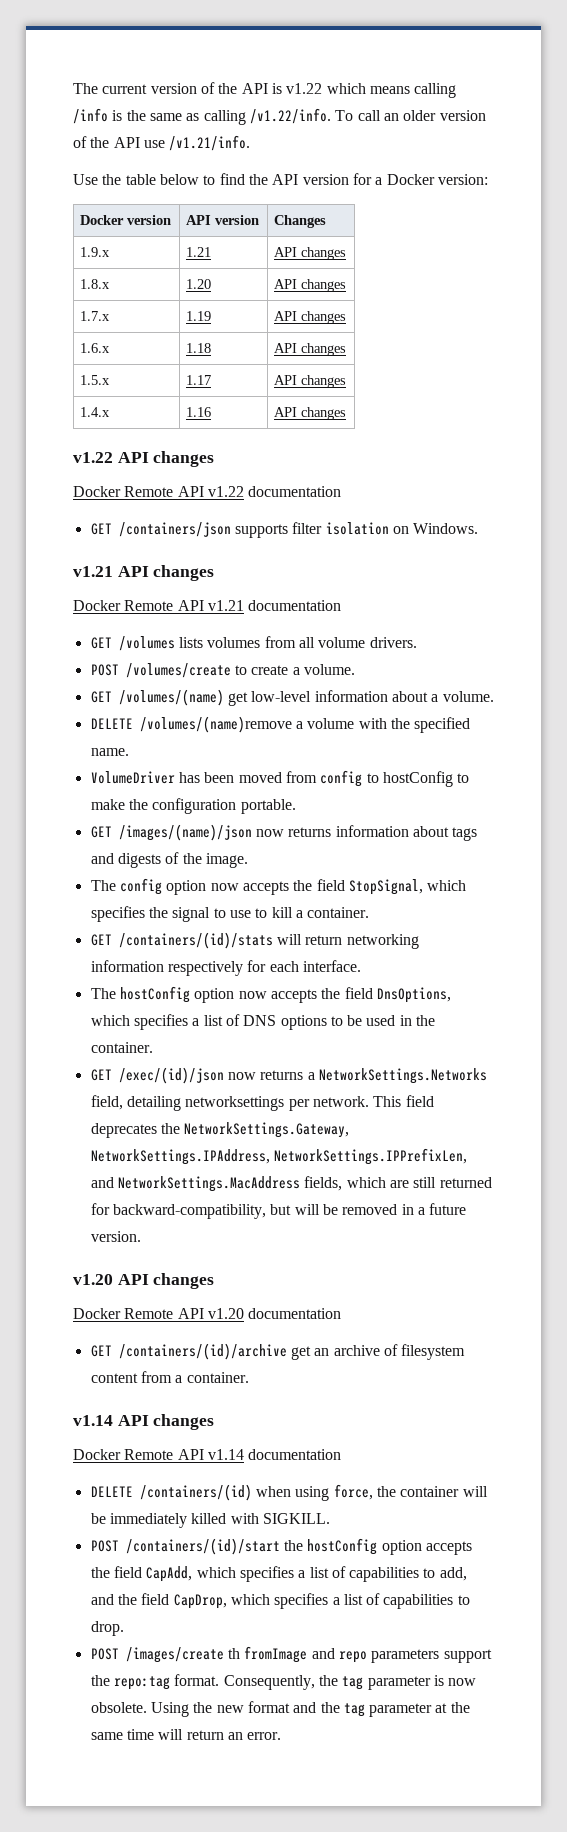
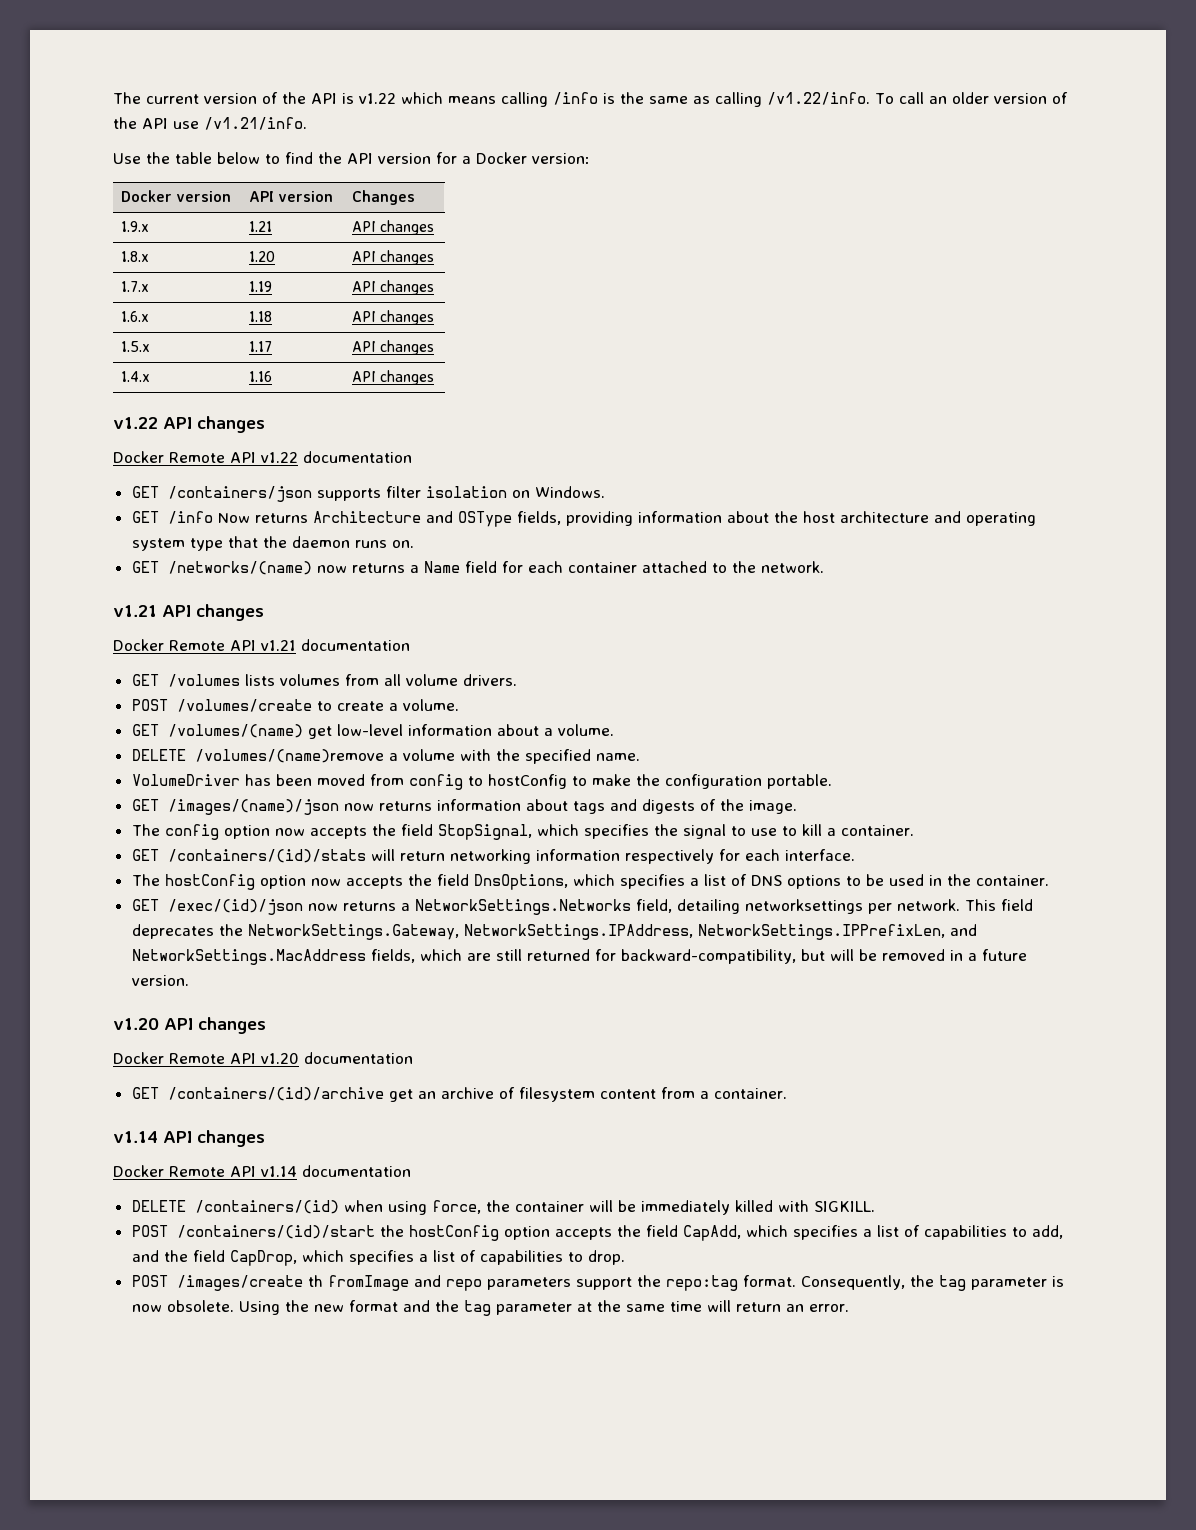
+ GET /info Now returns Architecture and OSType fields, providing information about the host architecture and operating system type that the daemon runs on.
+ GET /networks/(name) now returns a Name field for each container attached to the network.

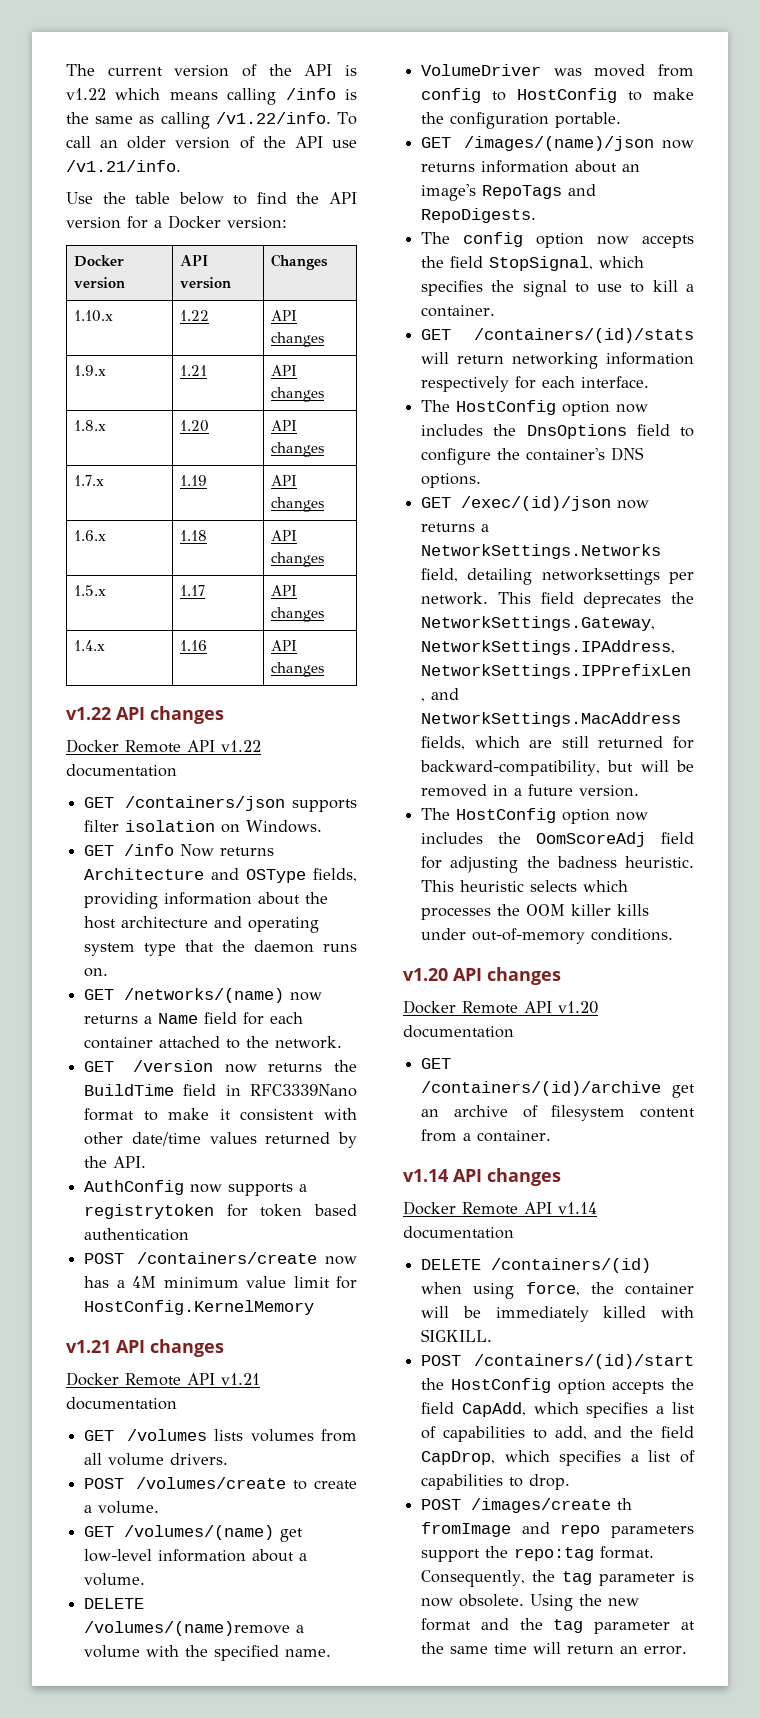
+ 1.10.x | 1.22 | API changes
+ GET /version now returns the BuildTime field in RFC3339Nano format to make it consistent with other date/time values returned by the API.
+ AuthConfig now supports a registrytoken for token based authentication
+ POST /containers/create now has a 4M minimum value limit for HostConfig.KernelMemory
- VolumeDriver has been moved from config to hostConfig to make the configuration portable.
+ VolumeDriver was moved from config to HostConfig to make the configuration portable.
- GET /images/(name)/json now returns information about tags and digests of the image.
+ GET /images/(name)/json now returns information about an image's RepoTags and RepoDigests.
- The hostConfig option now accepts the field DnsOptions, which specifies a list of DNS options to be used in the container.
+ The HostConfig option now includes the DnsOptions field to configure the container's DNS options.
+ The HostConfig option now includes the OomScoreAdj field for adjusting the badness heuristic. This heuristic selects which processes the OOM killer kills under out-of-memory conditions.
- POST /containers/(id)/start the hostConfig option accepts the field CapAdd, which specifies a list of capabilities to add, and the field CapDrop, which specifies a list of capabilities to drop.
+ POST /containers/(id)/start the HostConfig option accepts the field CapAdd, which specifies a list of capabilities to add, and the field CapDrop, which specifies a list of capabilities to drop.

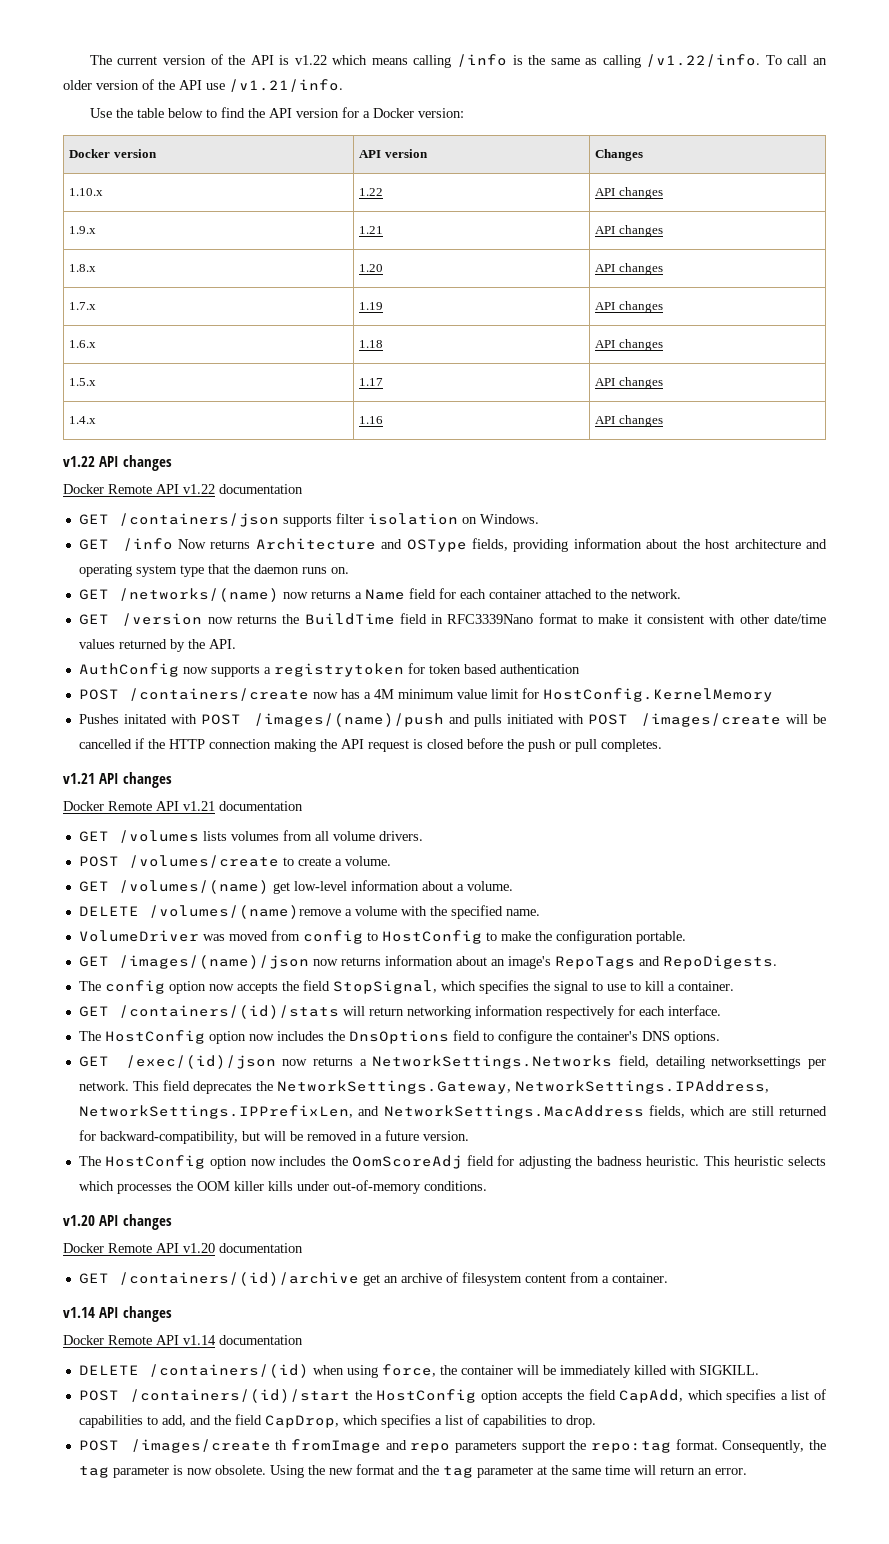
+ Pushes initated with POST /images/(name)/push and pulls initiated with POST /images/create will be cancelled if the HTTP connection making the API request is closed before the push or pull completes.

